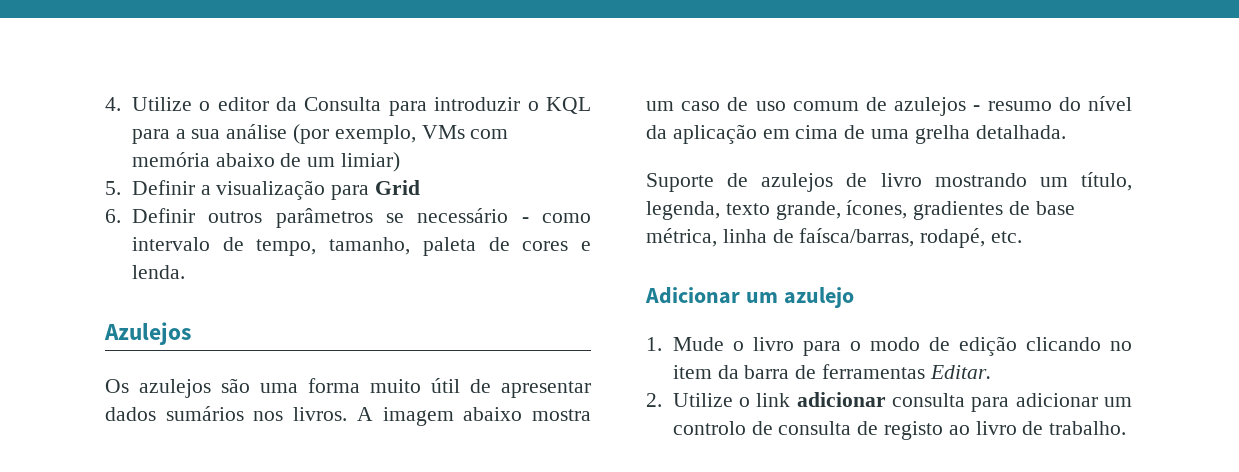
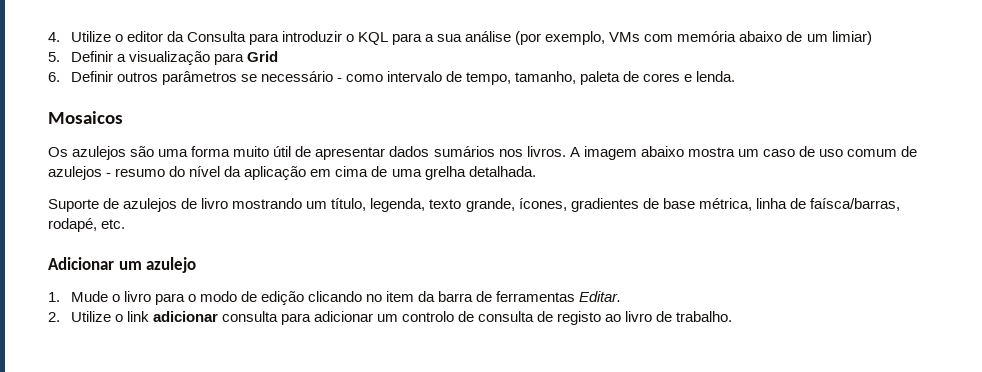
- Azulejos
+ Mosaicos

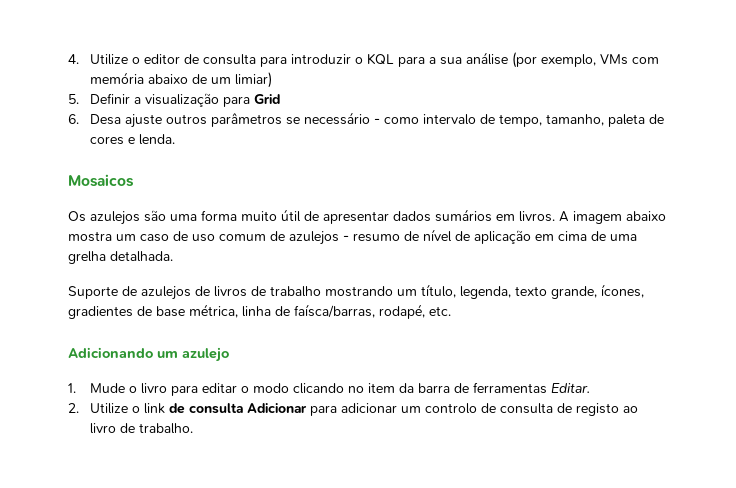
- 4. Utilize o editor da Consulta para introduzir o KQL para a sua análise (por exemplo, VMs com memória abaixo de um limiar)
+ 4. Utilize o editor de consulta para introduzir o KQL para a sua análise (por exemplo, VMs com memória abaixo de um limiar)
- 6. Definir outros parâmetros se necessário - como intervalo de tempo, tamanho, paleta de cores e lenda.
+ 6. Desa ajuste outros parâmetros se necessário - como intervalo de tempo, tamanho, paleta de cores e lenda.
- Os azulejos são uma forma muito útil de apresentar dados sumários nos livros.
+ Os azulejos são uma forma muito útil de apresentar dados sumários em livros.
- A imagem abaixo mostra um caso de uso comum de azulejos - resumo do nível da aplicação em cima de uma grelha detalhada.
+ A imagem abaixo mostra um caso de uso comum de azulejos - resumo de nível de aplicação em cima de uma grelha detalhada.
- Suporte de azulejos de livro mostrando um título, legenda, texto grande, ícones, gradientes de base métrica, linha de faísca/barras, rodapé, etc.
+ Suporte de azulejos de livros de trabalho mostrando um título, legenda, texto grande, ícones, gradientes de base métrica, linha de faísca/barras, rodapé, etc.
- Adicionar um azulejo
+ Adicionando um azulejo
- 1. Mude o livro para o modo de edição clicando no item da barra de ferramentas Editar.
+ 1. Mude o livro para editar o modo clicando no item da barra de ferramentas Editar.
- 2. Utilize o link adicionar consulta para adicionar um controlo de consulta de registo ao livro de trabalho.
+ 2. Utilize o link de consulta Adicionar para adicionar um controlo de consulta de registo ao livro de trabalho.

